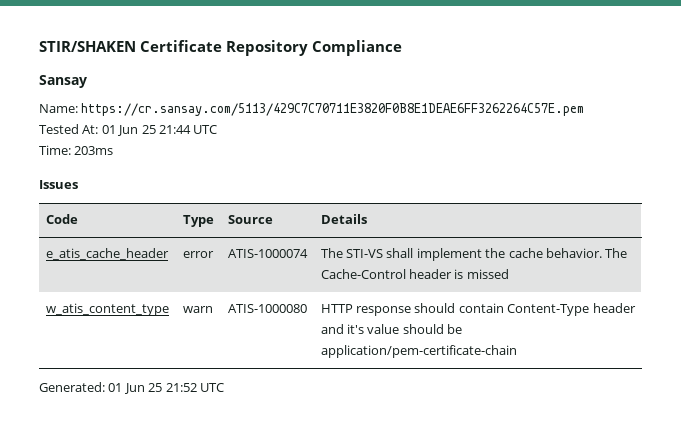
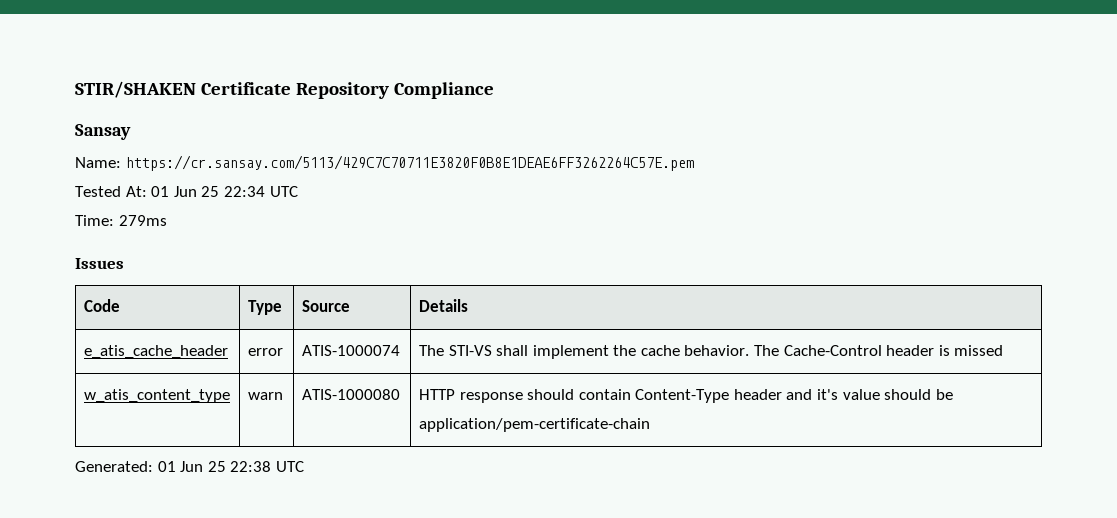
- Tested At: 01 Jun 25 21:44 UTC
+ Tested At: 01 Jun 25 22:34 UTC
- Time: 203ms
+ Time: 279ms
- Generated: 01 Jun 25 21:52 UTC
+ Generated: 01 Jun 25 22:38 UTC

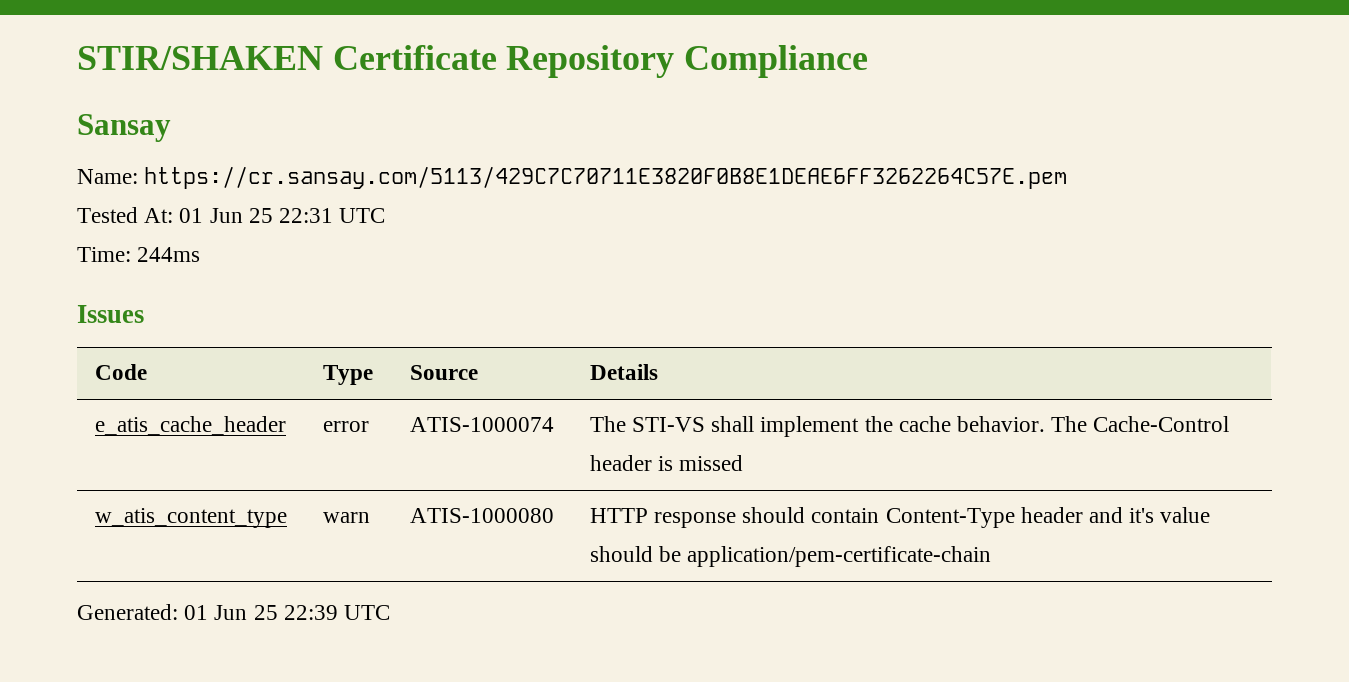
- Tested At: 01 Jun 25 22:34 UTC
+ Tested At: 01 Jun 25 22:31 UTC
- Time: 279ms
+ Time: 244ms
- Generated: 01 Jun 25 22:38 UTC
+ Generated: 01 Jun 25 22:39 UTC

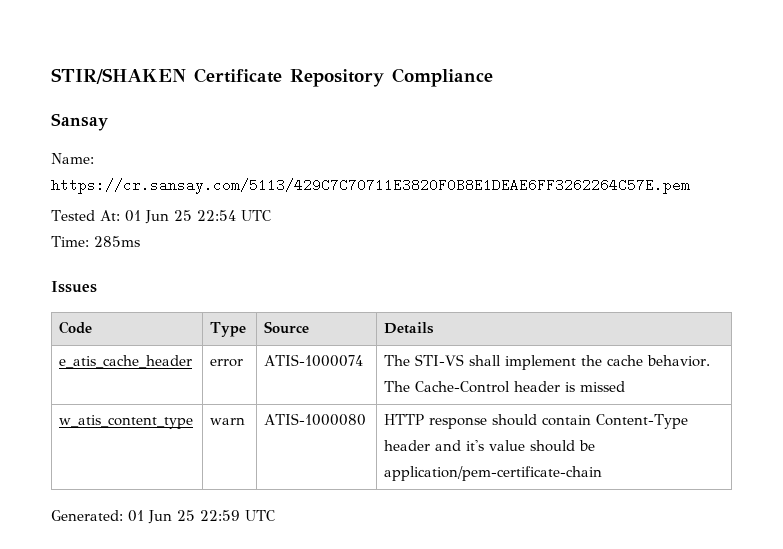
- Tested At: 01 Jun 25 22:31 UTC
+ Tested At: 01 Jun 25 22:54 UTC
- Time: 244ms
+ Time: 285ms
- Generated: 01 Jun 25 22:39 UTC
+ Generated: 01 Jun 25 22:59 UTC

